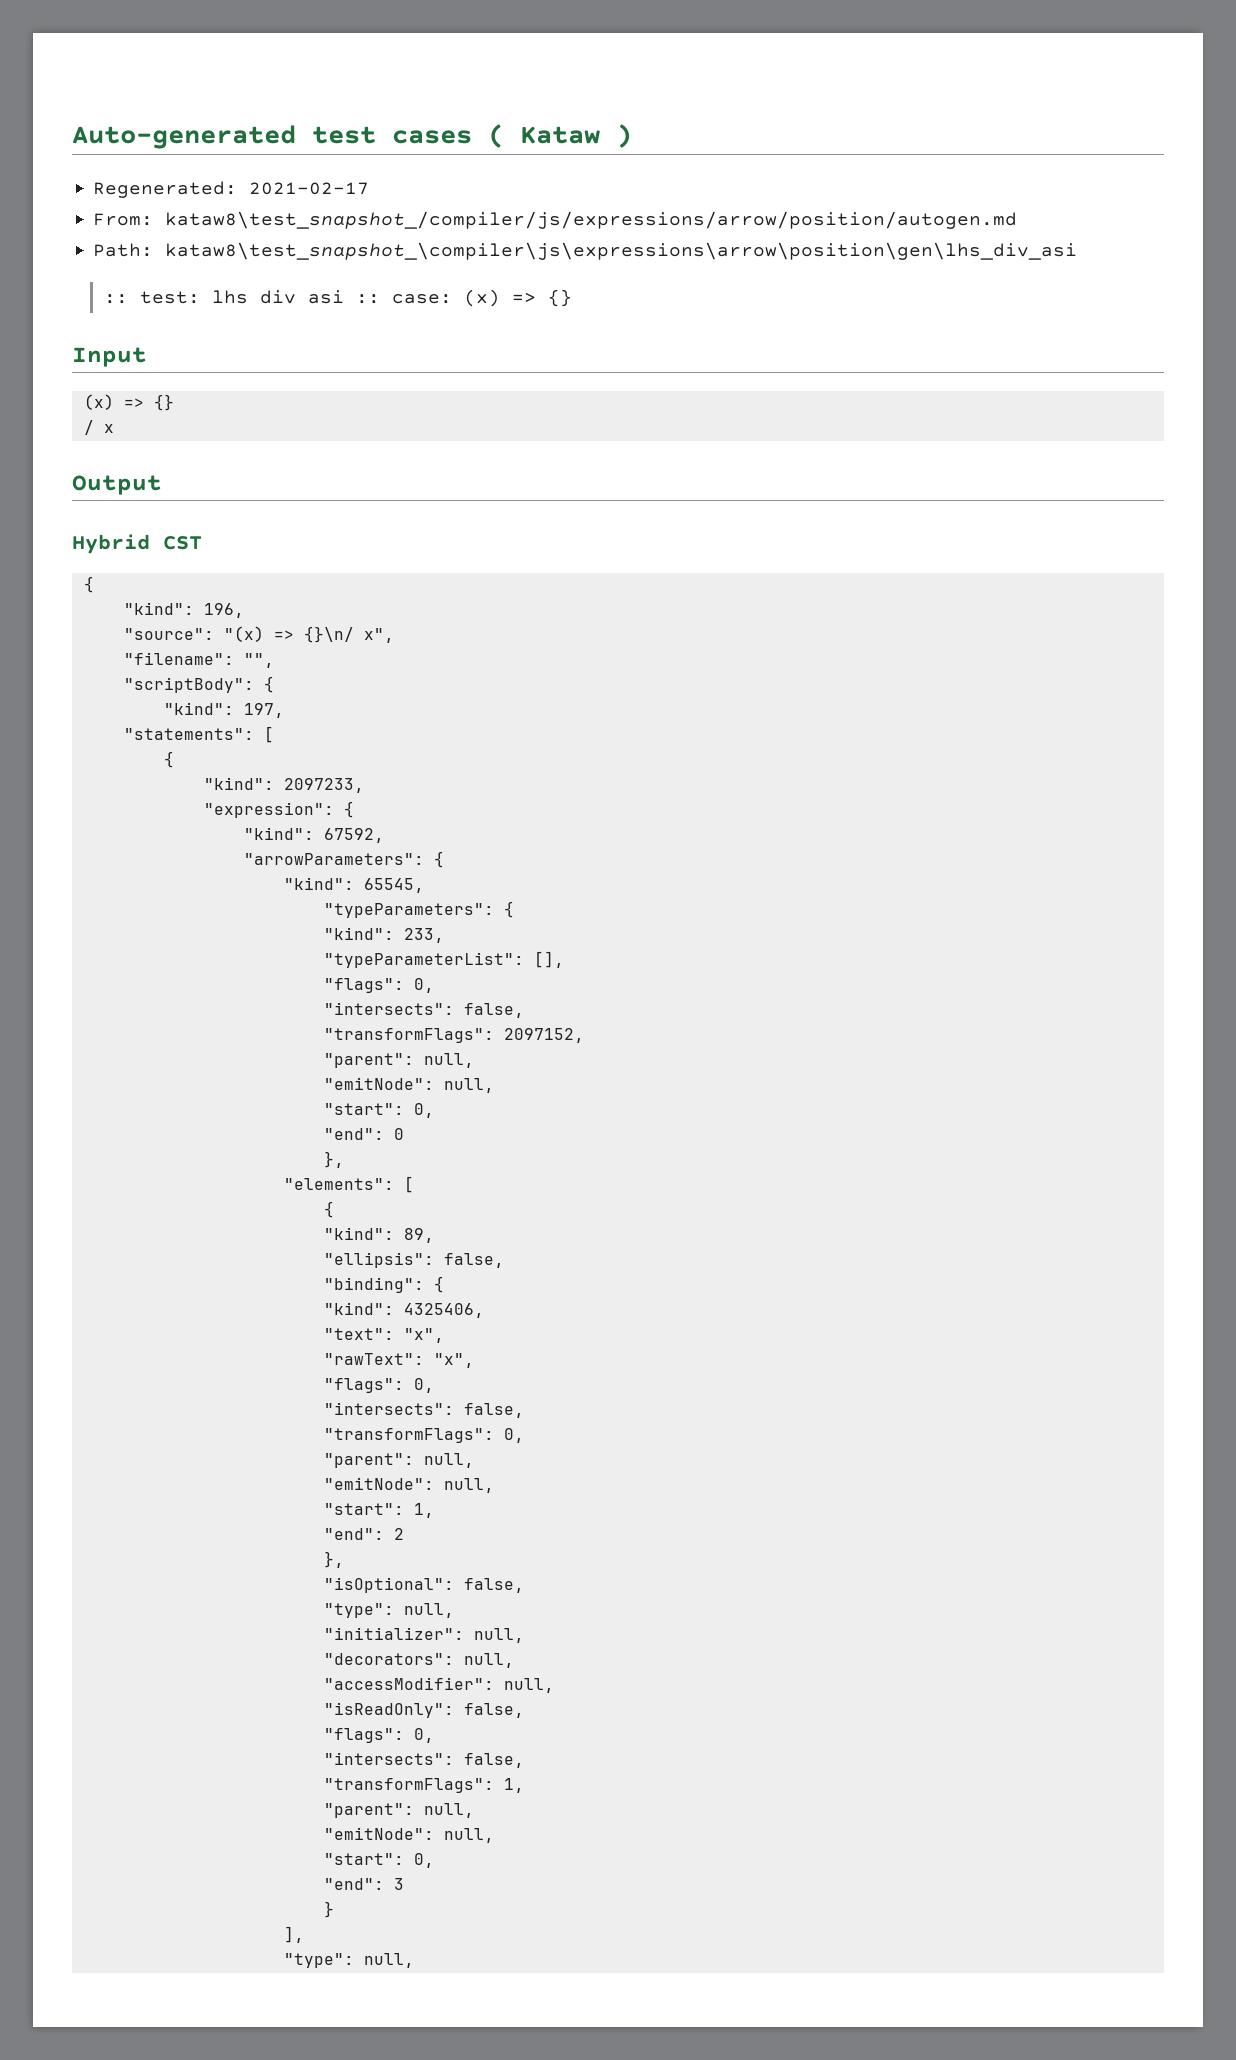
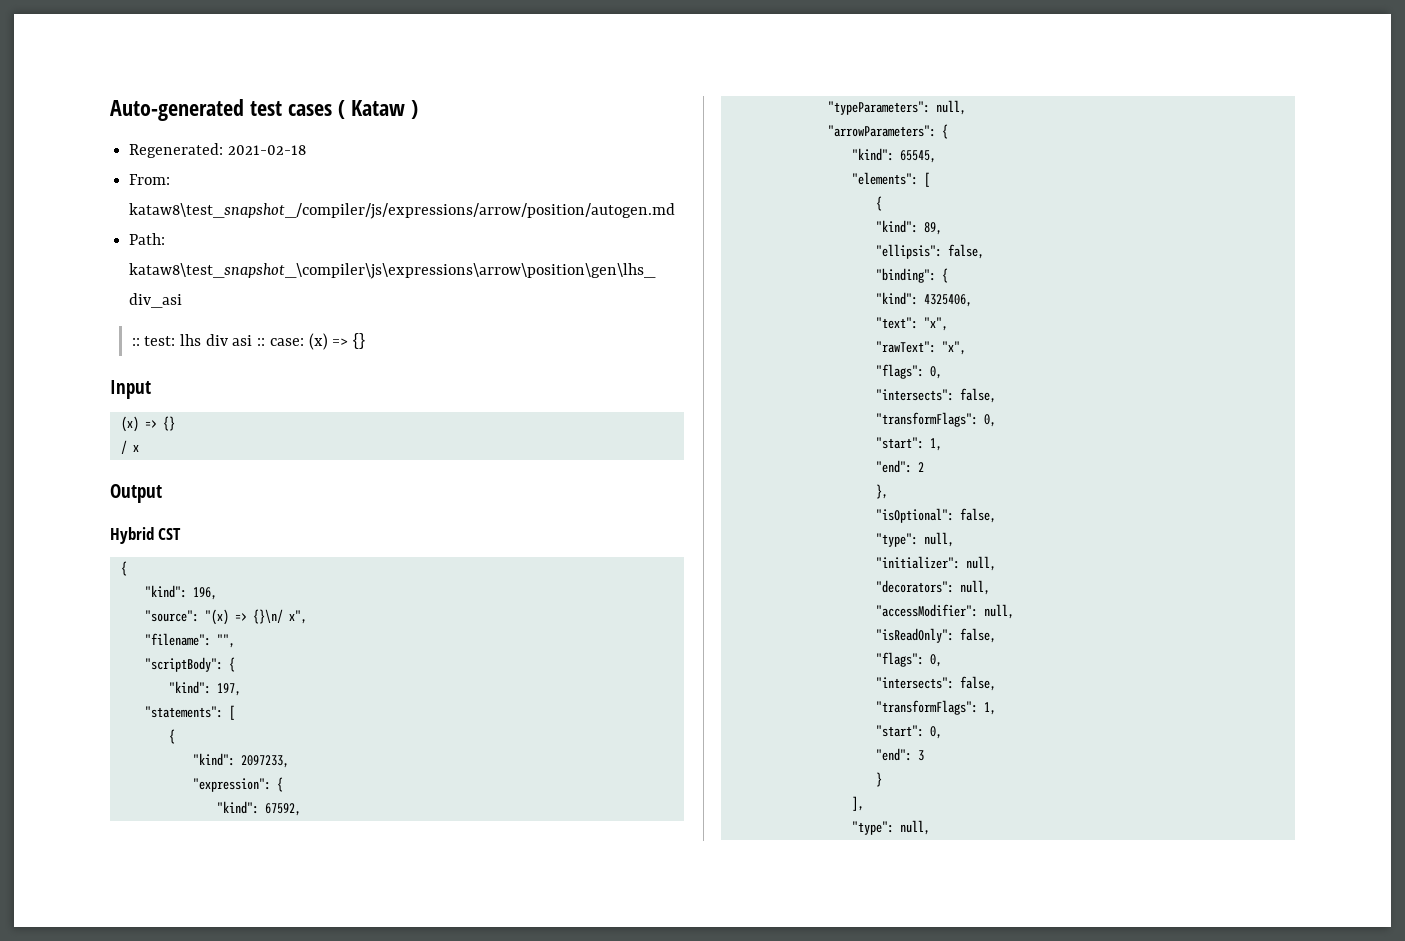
- Regenerated: 2021-02-17
+ Regenerated: 2021-02-18
+ "typeParameters": null,
- "typeParameters": {
- "kind": 233,
- "typeParameterList": [],
- "flags": 0,
- "intersects": false,
- "transformFlags": 2097152,
- "parent": null,
- "emitNode": null,
- "start": 0,
- "end": 0
- },
  "transformFlags": 0,
- "parent": null,
- "emitNode": null,
  "transformFlags": 1,
- "parent": null,
- "emitNode": null,

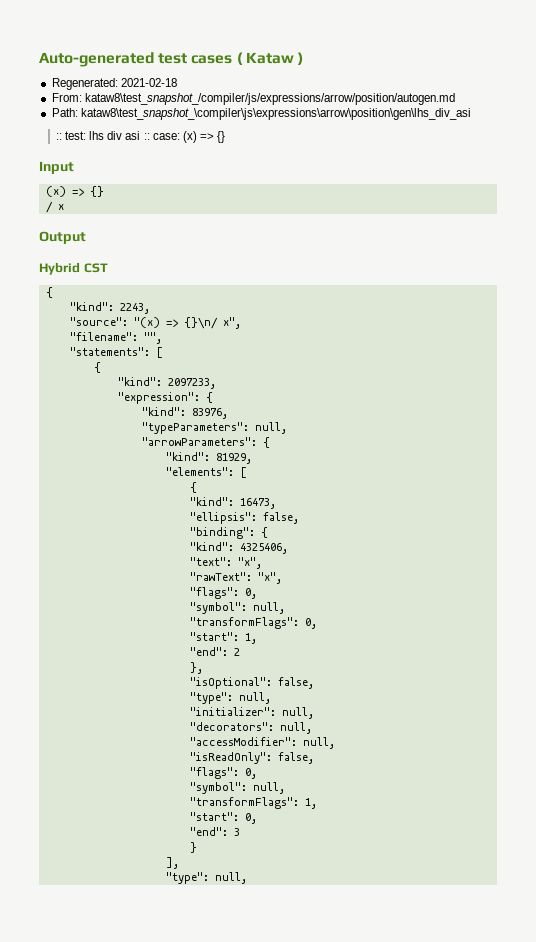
- "kind": 196,
+ "kind": 2243,
- "scriptBody": {
- "kind": 197,
- "kind": 67592,
+ "kind": 83976,
- "kind": 65545,
+ "kind": 81929,
- "kind": 89,
+ "kind": 16473,
  "rawText": "x",
  "flags": 0,
- "intersects": false,
+ "symbol": null,
  "isReadOnly": false,
  "flags": 0,
- "intersects": false,
+ "symbol": null,

